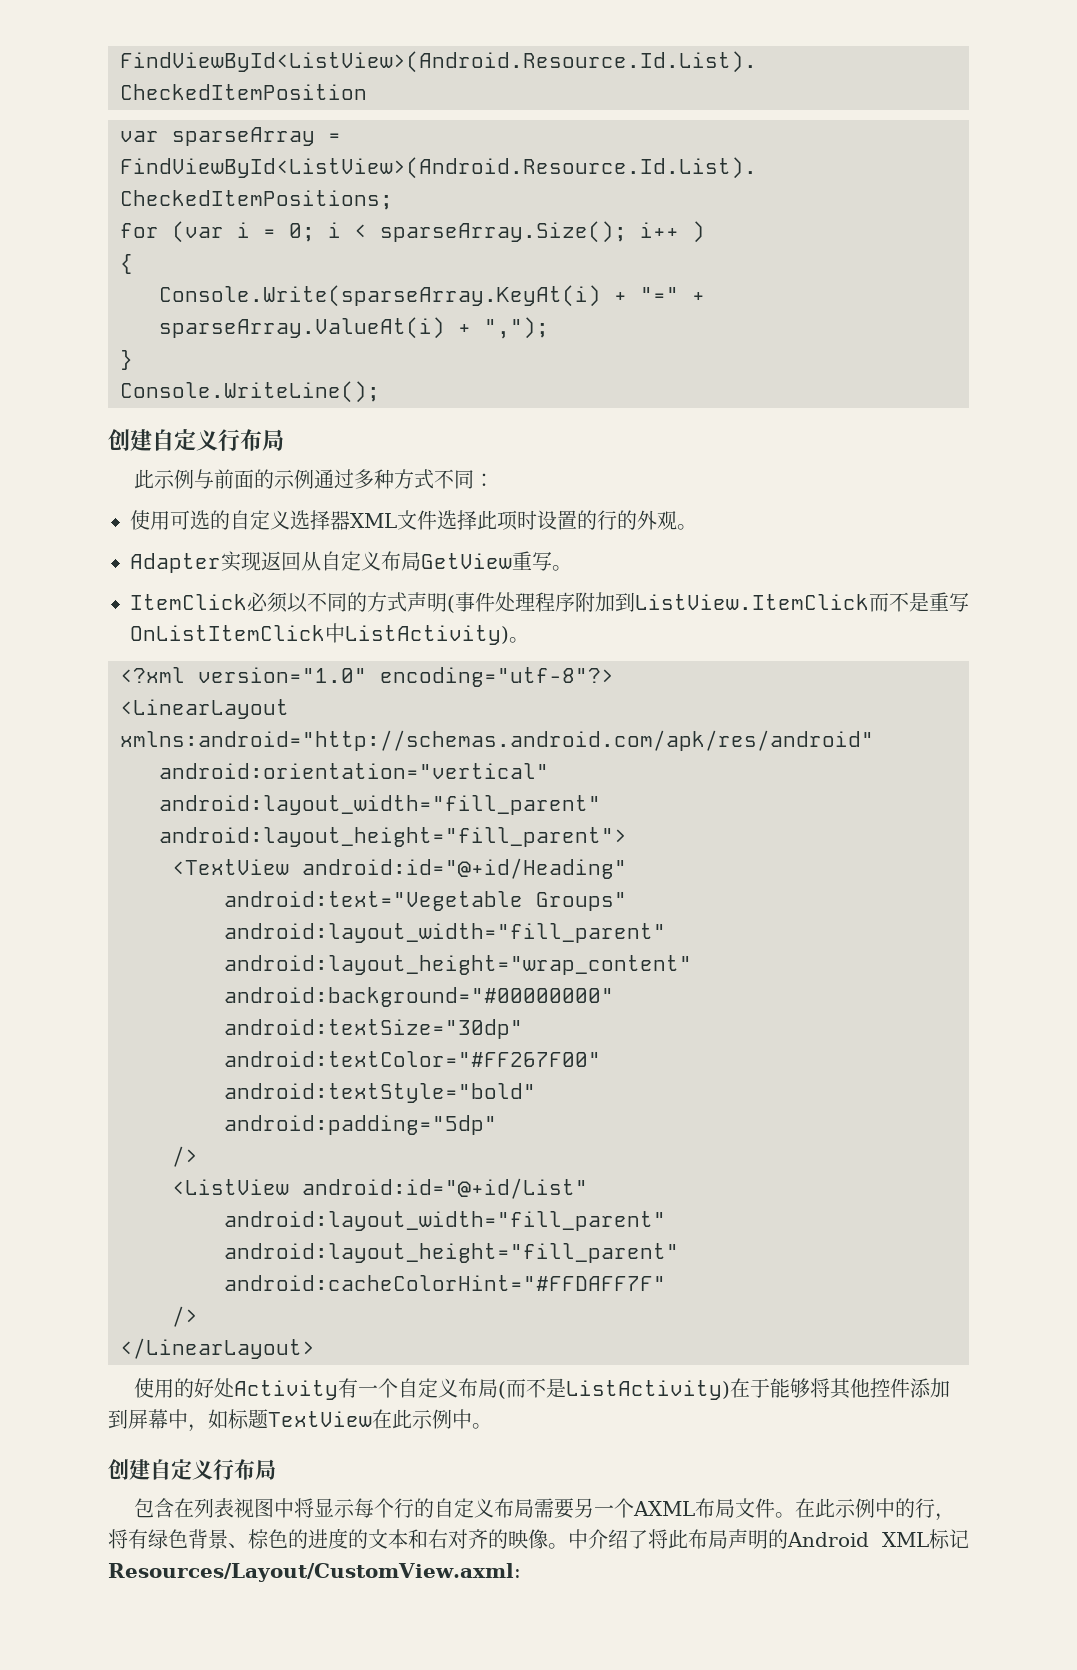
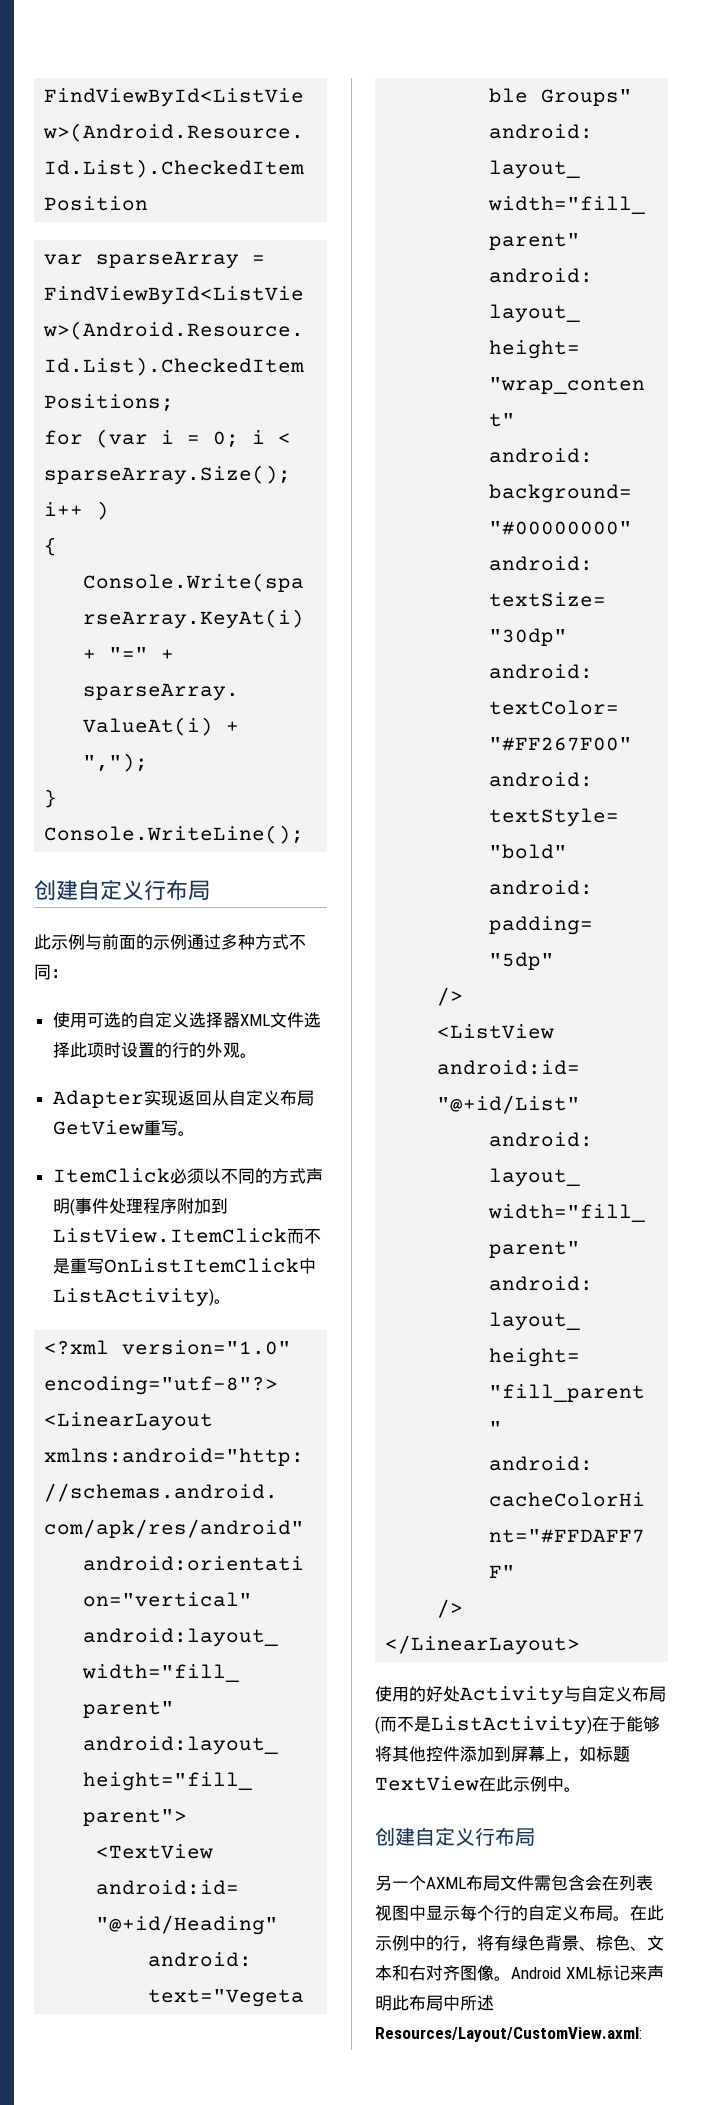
- 使用的好处Activity有一个自定义布局(而不是ListActivity)在于能够将其他控件添加到屏幕中，如标题TextView在此示例中。
+ 使用的好处Activity与自定义布局(而不是ListActivity)在于能够将其他控件添加到屏幕上，如标题TextView在此示例中。
- 包含在列表视图中将显示每个行的自定义布局需要另一个AXML布局文件。
+ 另一个AXML布局文件需包含会在列表视图中显示每个行的自定义布局。
- 在此示例中的行，将有绿色背景、棕色的进度的文本和右对齐的映像。中介绍了将此布局声明的Android XML标记Resources/Layout/CustomView.axml:
+ 在此示例中的行，将有绿色背景、棕色、文本和右对齐图像。Android XML标记来声明此布局中所述Resources/Layout/CustomView.axml:

